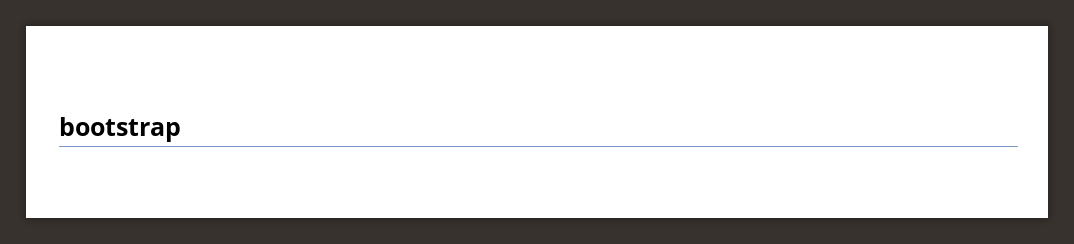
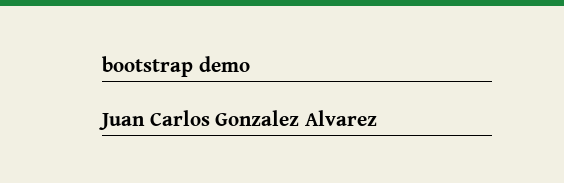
- bootstrap
+ bootstrap demo
+ Juan Carlos Gonzalez Alvarez

